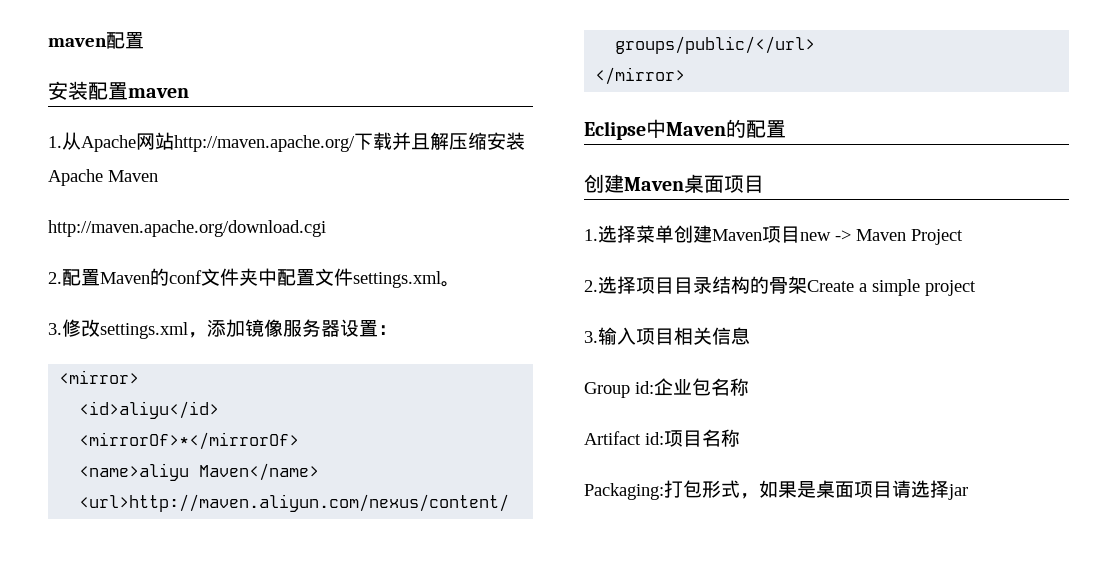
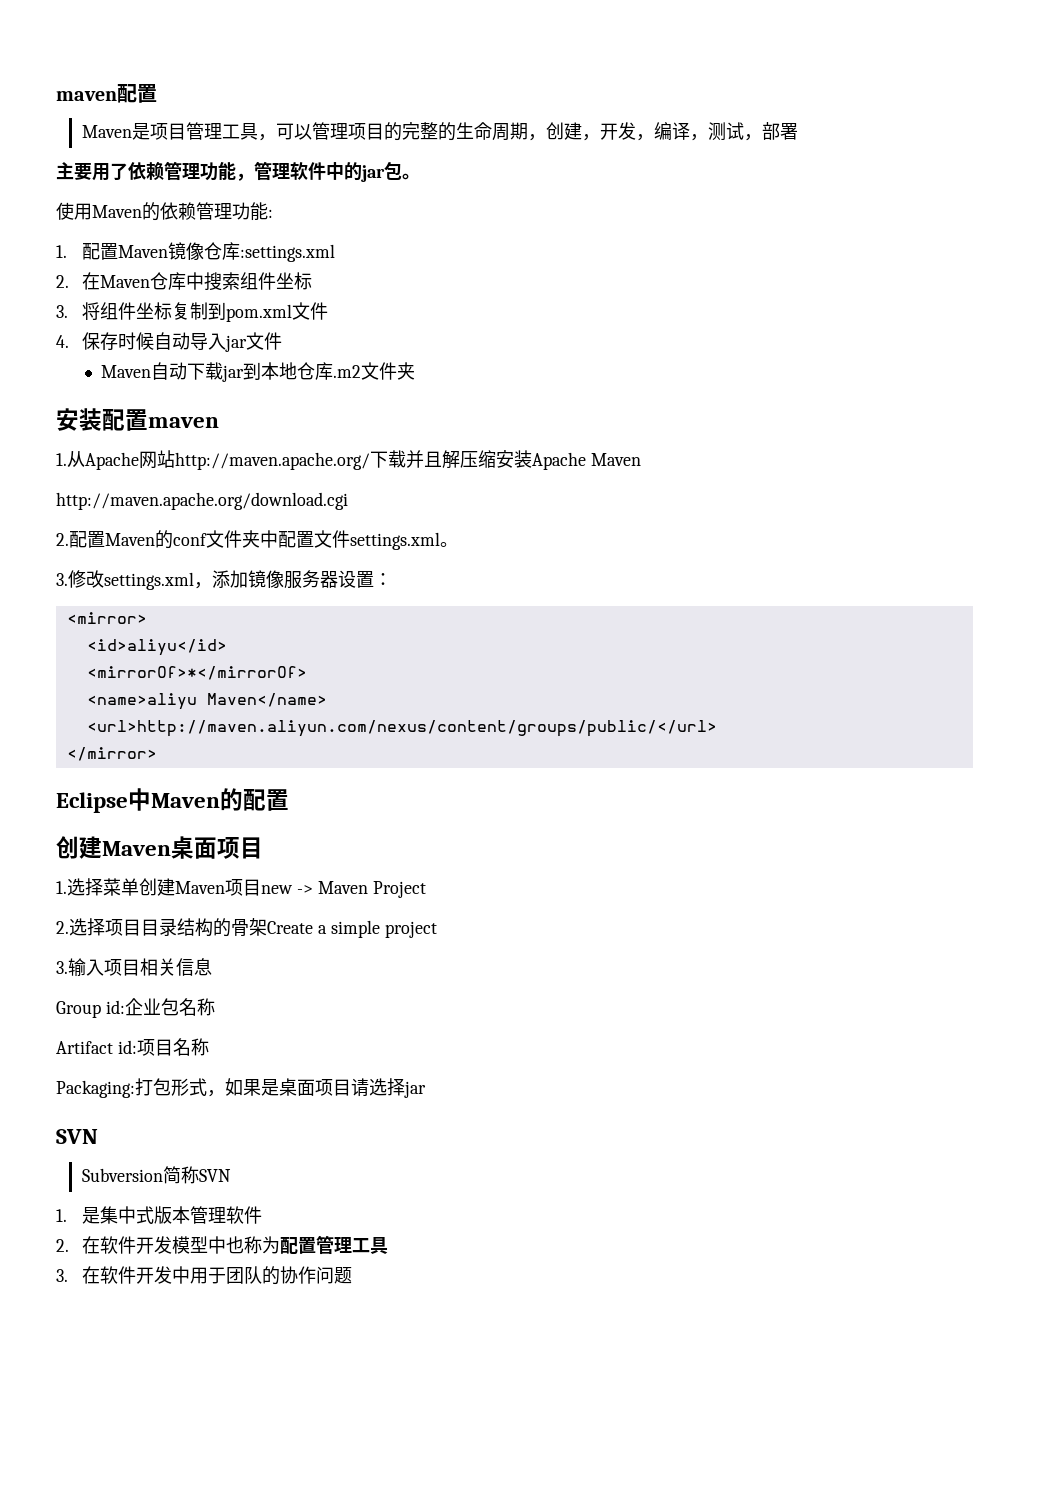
+ Maven是项目管理工具，可以管理项目的完整的生命周期，创建，开发，编译，测试，部署
+ 主要用了依赖管理功能，管理软件中的jar包。
+ 使用Maven的依赖管理功能:
+ 1.配置Maven镜像仓库:settings.xml
+ 2.在Maven仓库中搜索组件坐标
+ 3.将组件坐标复制到pom.xml文件
+ 4.保存时候自动导入jar文件
+ Maven自动下载jar到本地仓库.m2文件夹
  Packaging:打包形式，如果是桌面项目请选择jar
+ SVN
+ Subversion简称SVN
+ 1.是集中式版本管理软件
+ 2.在软件开发模型中也称为配置管理工具
+ 3.在软件开发中用于团队的协作问题

